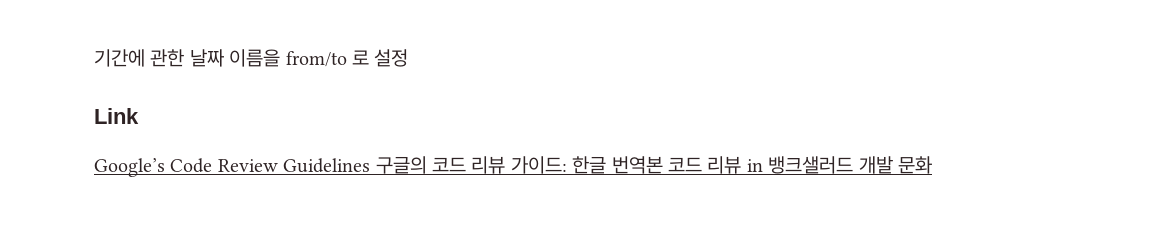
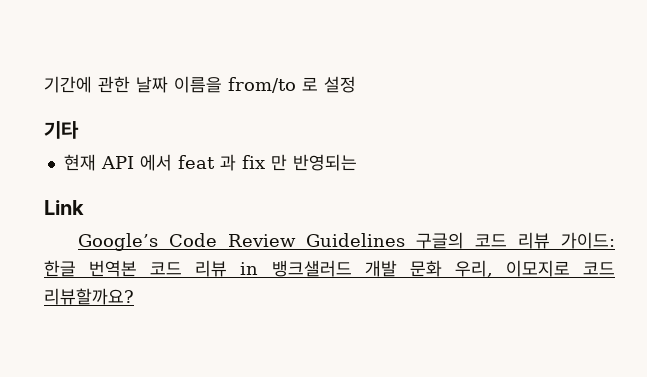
+ 기타
+ 현재 API 에서 feat 과 fix 만 반영되는
- Google’s Code Review Guidelines 구글의 코드 리뷰 가이드: 한글 번역본 코드 리뷰 in 뱅크샐러드 개발 문화
+ Google’s Code Review Guidelines 구글의 코드 리뷰 가이드: 한글 번역본 코드 리뷰 in 뱅크샐러드 개발 문화 우리, 이모지로 코드 리뷰할까요?

